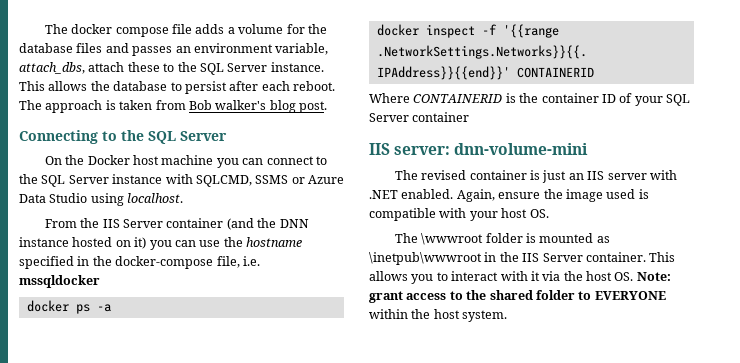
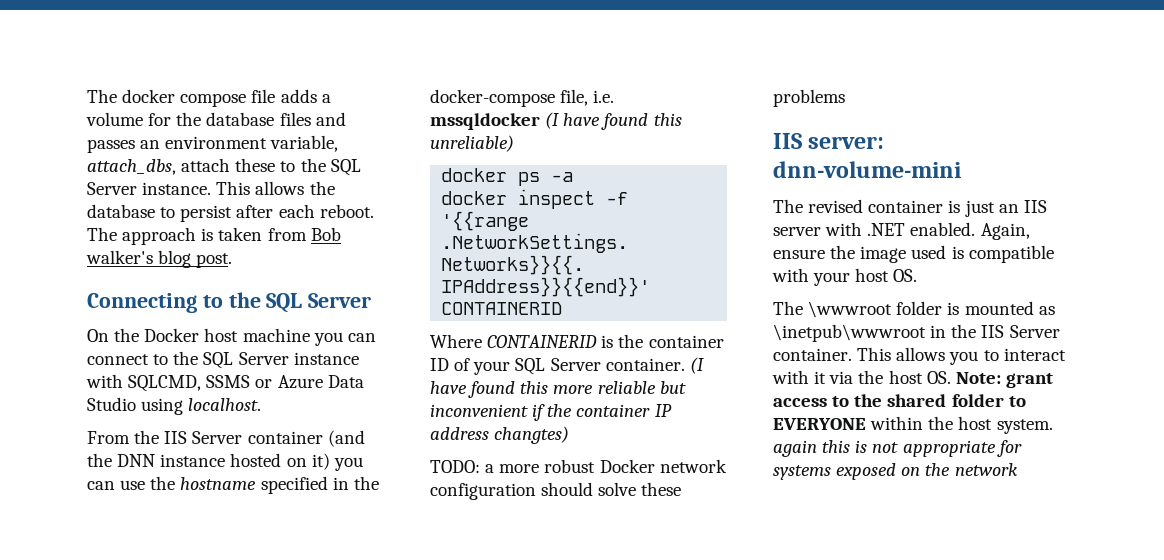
- From the IIS Server container (and the DNN instance hosted on it) you can use the hostname specified in the docker-compose file, i.e. mssqldocker
+ From the IIS Server container (and the DNN instance hosted on it) you can use the hostname specified in the docker-compose file, i.e. mssqldocker (I have found this unreliable)
- Where CONTAINERID is the container ID of your SQL Server container
+ Where CONTAINERID is the container ID of your SQL Server container. (I have found this more reliable but inconvenient if the container IP address changtes)
+ TODO: a more robust Docker network configuration should solve these problems
- This allows you to interact with it via the host OS. Note: grant access to the shared folder to EVERYONE within the host system.
+ This allows you to interact with it via the host OS. Note: grant access to the shared folder to EVERYONE within the host system. again this is not appropriate for systems exposed on the network

